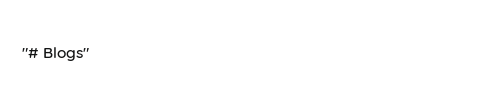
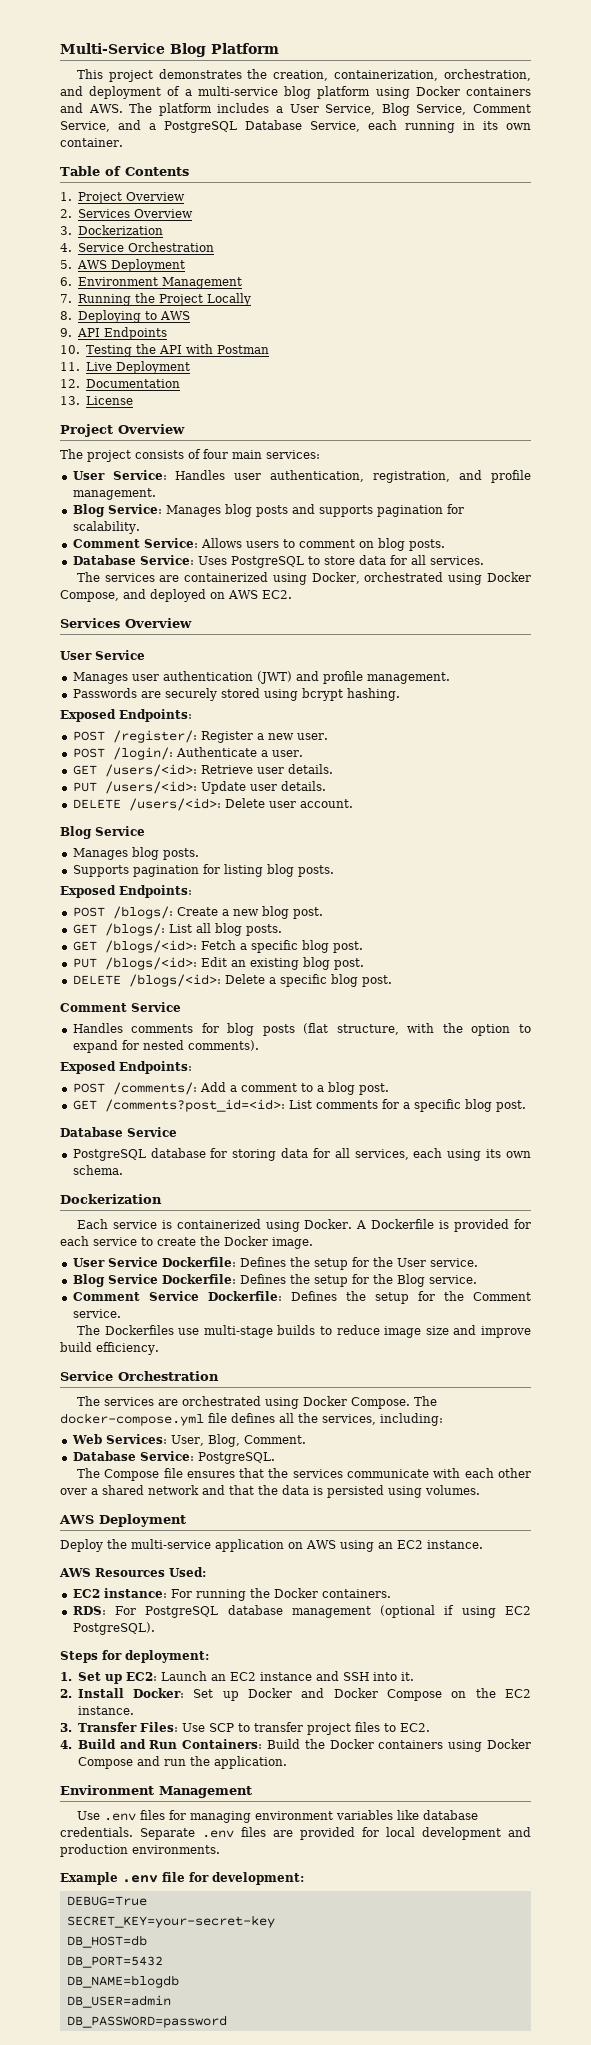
- "# Blogs"
+ Multi-Service Blog Platform
+ This project demonstrates the creation, containerization, orchestration, and deployment of a multi-service blog platform using Docker containers and AWS. The platform includes a User Service, Blog Service, Comment Service, and a PostgreSQL Database Service, each running in its own container.
+ Table of Contents
+ 1. Project Overview
+ 2. Services Overview
+ 3. Dockerization
+ 4. Service Orchestration
+ 5. AWS Deployment
+ 6. Environment Management
+ 7. Running the Project Locally
+ 8. Deploying to AWS
+ 9. API Endpoints
+ 10. Testing the API with Postman
+ 11. Live Deployment
+ 12. Documentation
+ 13. License
+ Project Overview
+ The project consists of four main services:
+ User Service: Handles user authentication, registration, and profile management.
+ Blog Service: Manages blog posts and supports pagination for scalability.
+ Comment Service: Allows users to comment on blog posts.
+ Database Service: Uses PostgreSQL to store data for all services.
+ The services are containerized using Docker, orchestrated using Docker Compose, and deployed on AWS EC2.
+ Services Overview
+ User Service
+ Manages user authentication (JWT) and profile management.
+ Passwords are securely stored using bcrypt hashing.
+ Exposed Endpoints:
+ POST /register/: Register a new user.
+ POST /login/: Authenticate a user.
+ GET /users/<id>: Retrieve user details.
+ PUT /users/<id>: Update user details.
+ DELETE /users/<id>: Delete user account.
+ Blog Service
+ Manages blog posts.
+ Supports pagination for listing blog posts.
+ Exposed Endpoints:
+ POST /blogs/: Create a new blog post.
+ GET /blogs/: List all blog posts.
+ GET /blogs/<id>: Fetch a specific blog post.
+ PUT /blogs/<id>: Edit an existing blog post.
+ DELETE /blogs/<id>: Delete a specific blog post.
+ Comment Service
+ Handles comments for blog posts (flat structure, with the option to expand for nested comments).
+ Exposed Endpoints:
+ POST /comments/: Add a comment to a blog post.
+ GET /comments?post_id=<id>: List comments for a specific blog post.
+ Database Service
+ PostgreSQL database for storing data for all services, each using its own schema.
+ Dockerization
+ Each service is containerized using Docker. A Dockerfile is provided for each service to create the Docker image.
+ User Service Dockerfile: Defines the setup for the User service.
+ Blog Service Dockerfile: Defines the setup for the Blog service.
+ Comment Service Dockerfile: Defines the setup for the Comment service.
+ The Dockerfiles use multi-stage builds to reduce image size and improve build efficiency.
+ Service Orchestration
+ The services are orchestrated using Docker Compose. The docker-compose.yml file defines all the services, including:
+ Web Services: User, Blog, Comment.
+ Database Service: PostgreSQL.
+ The Compose file ensures that the services communicate with each other over a shared network and that the data is persisted using volumes.
+ AWS Deployment
+ Deploy the multi-service application on AWS using an EC2 instance.
+ AWS Resources Used:
+ EC2 instance: For running the Docker containers.
+ RDS: For PostgreSQL database management (optional if using EC2 PostgreSQL).
+ Steps for deployment:
+ 1. Set up EC2: Launch an EC2 instance and SSH into it.
+ 2. Install Docker: Set up Docker and Docker Compose on the EC2 instance.
+ 3. Transfer Files: Use SCP to transfer project files to EC2.
+ 4. Build and Run Containers: Build the Docker containers using Docker Compose and run the application.
+ Environment Management
+ Use .env files for managing environment variables like database credentials. Separate .env files are provided for local development and production environments.
+ Example .env file for development:
+ DEBUG=True
+ SECRET_KEY=your-secret-key
+ DB_HOST=db
+ DB_PORT=5432
+ DB_NAME=blogdb
+ DB_USER=admin
+ DB_PASSWORD=password

